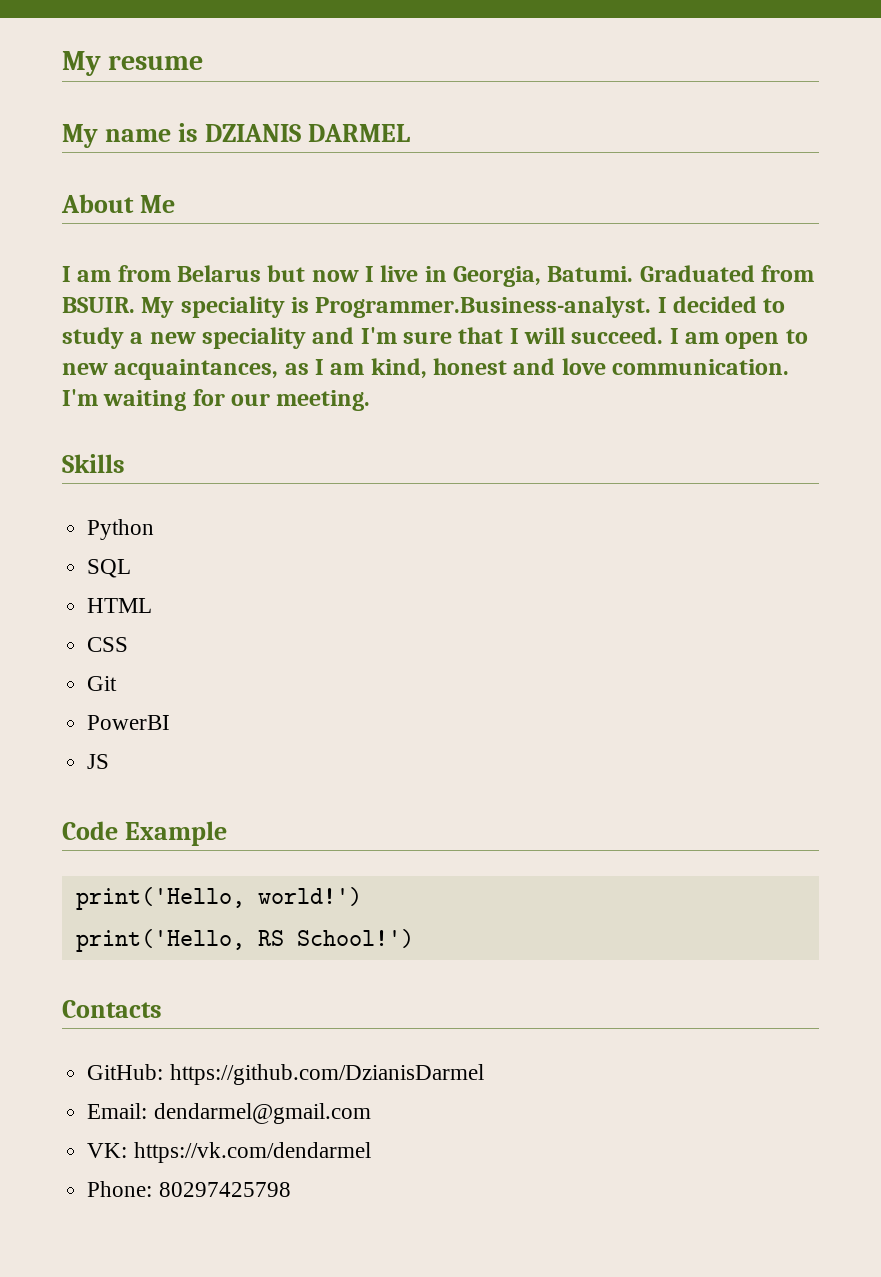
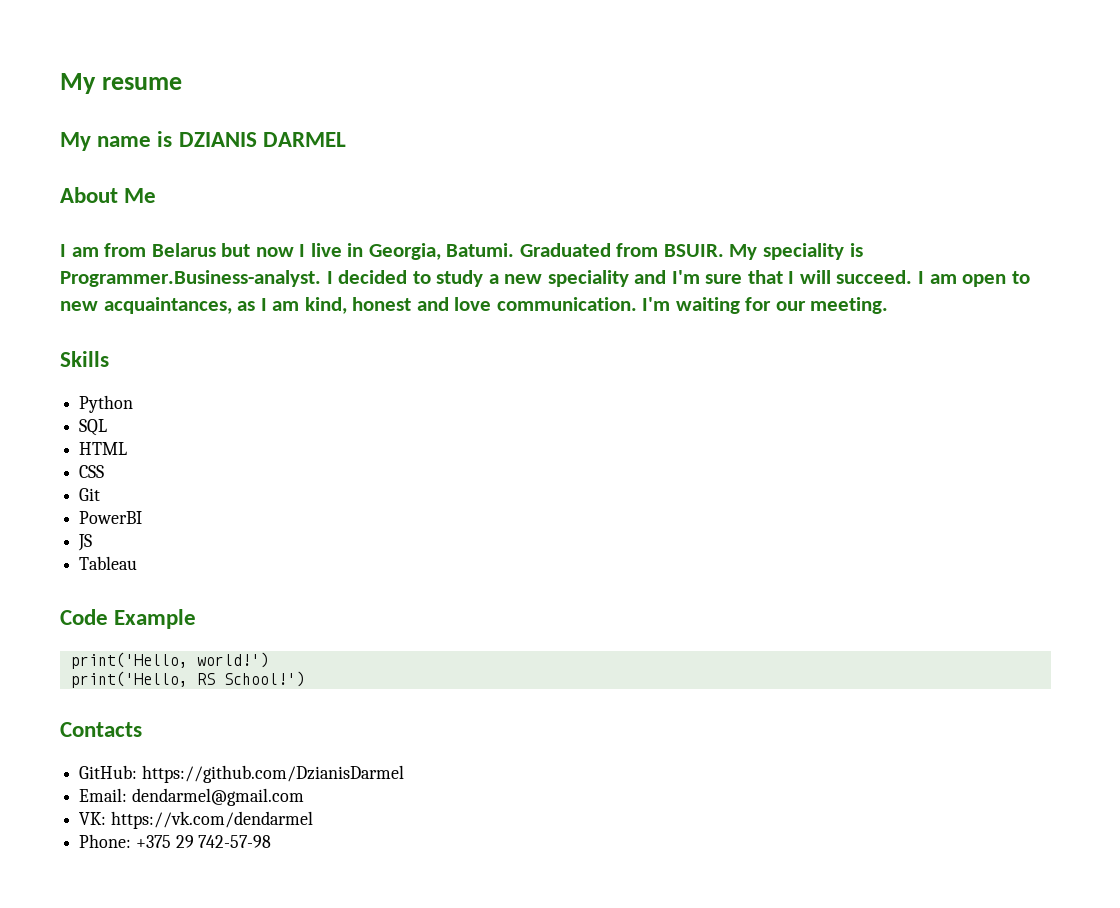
+ Tableau
- Phone: 80297425798
+ Phone: +375 29 742-57-98

